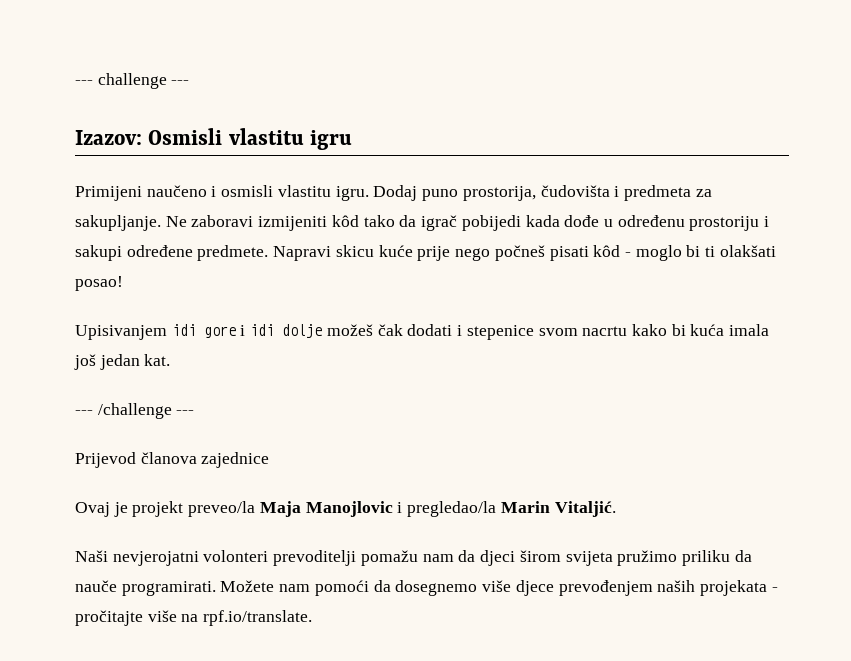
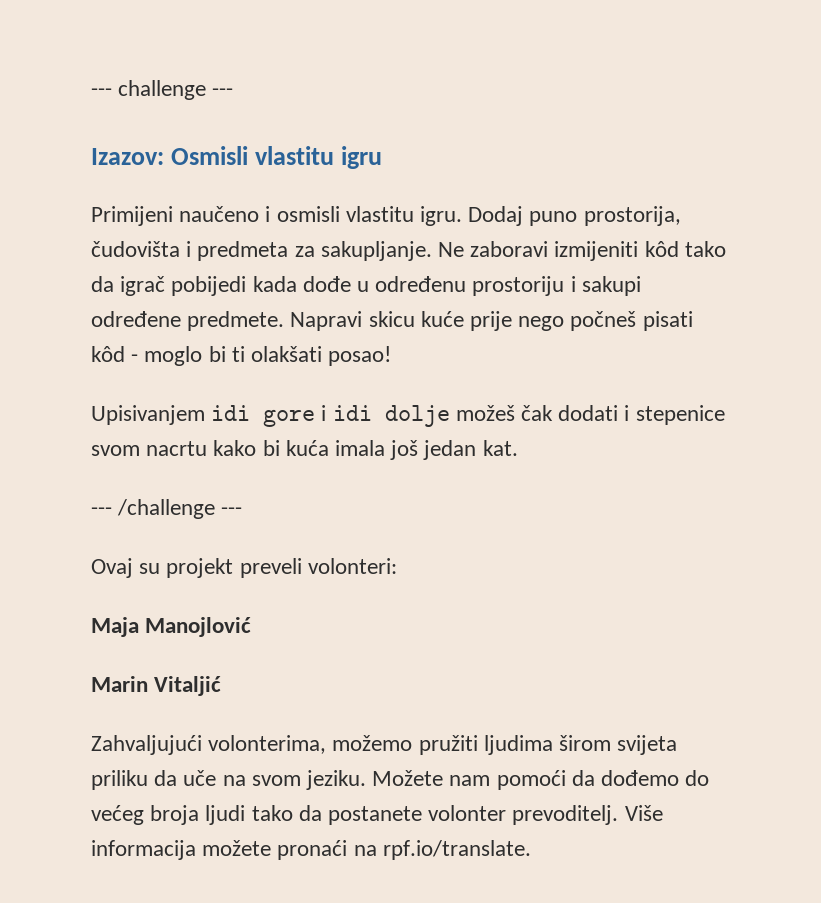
- Prijevod članova zajednice
- Ovaj je projekt preveo/la Maja Manojlovic i pregledao/la Marin Vitaljić.
- Naši nevjerojatni volonteri prevoditelji pomažu nam da djeci širom svijeta pružimo priliku da nauče programirati. Možete nam pomoći da dosegnemo više djece prevođenjem naših projekata - pročitajte više na rpf.io/translate.
+ Ovaj su projekt preveli volonteri:
+ Maja Manojlović
+ Marin Vitaljić
+ Zahvaljujući volonterima, možemo pružiti ljudima širom svijeta priliku da uče na svom jeziku. Možete nam pomoći da dođemo do većeg broja ljudi tako da postanete volonter prevoditelj. Više informacija možete pronaći na rpf.io/translate.

